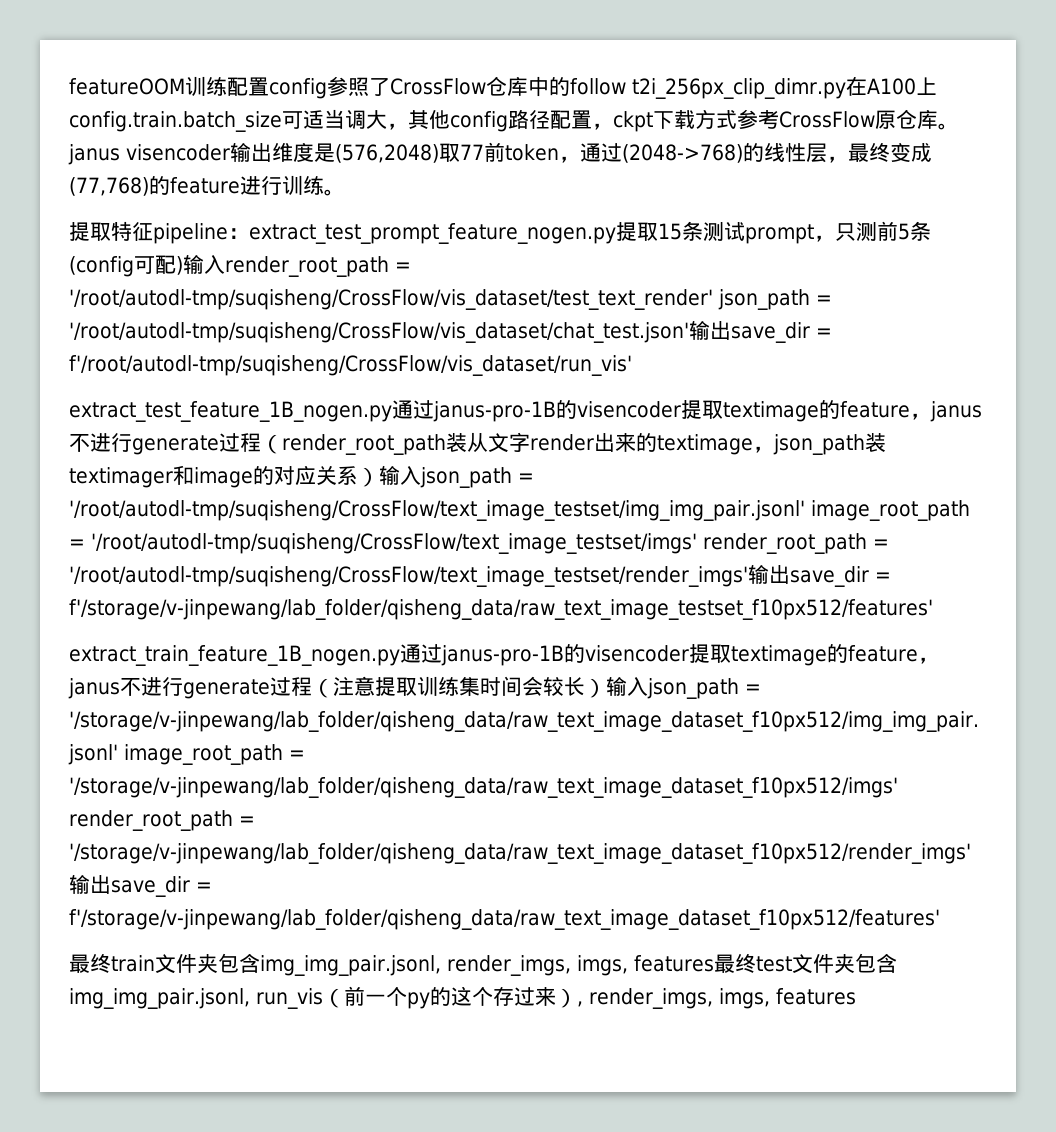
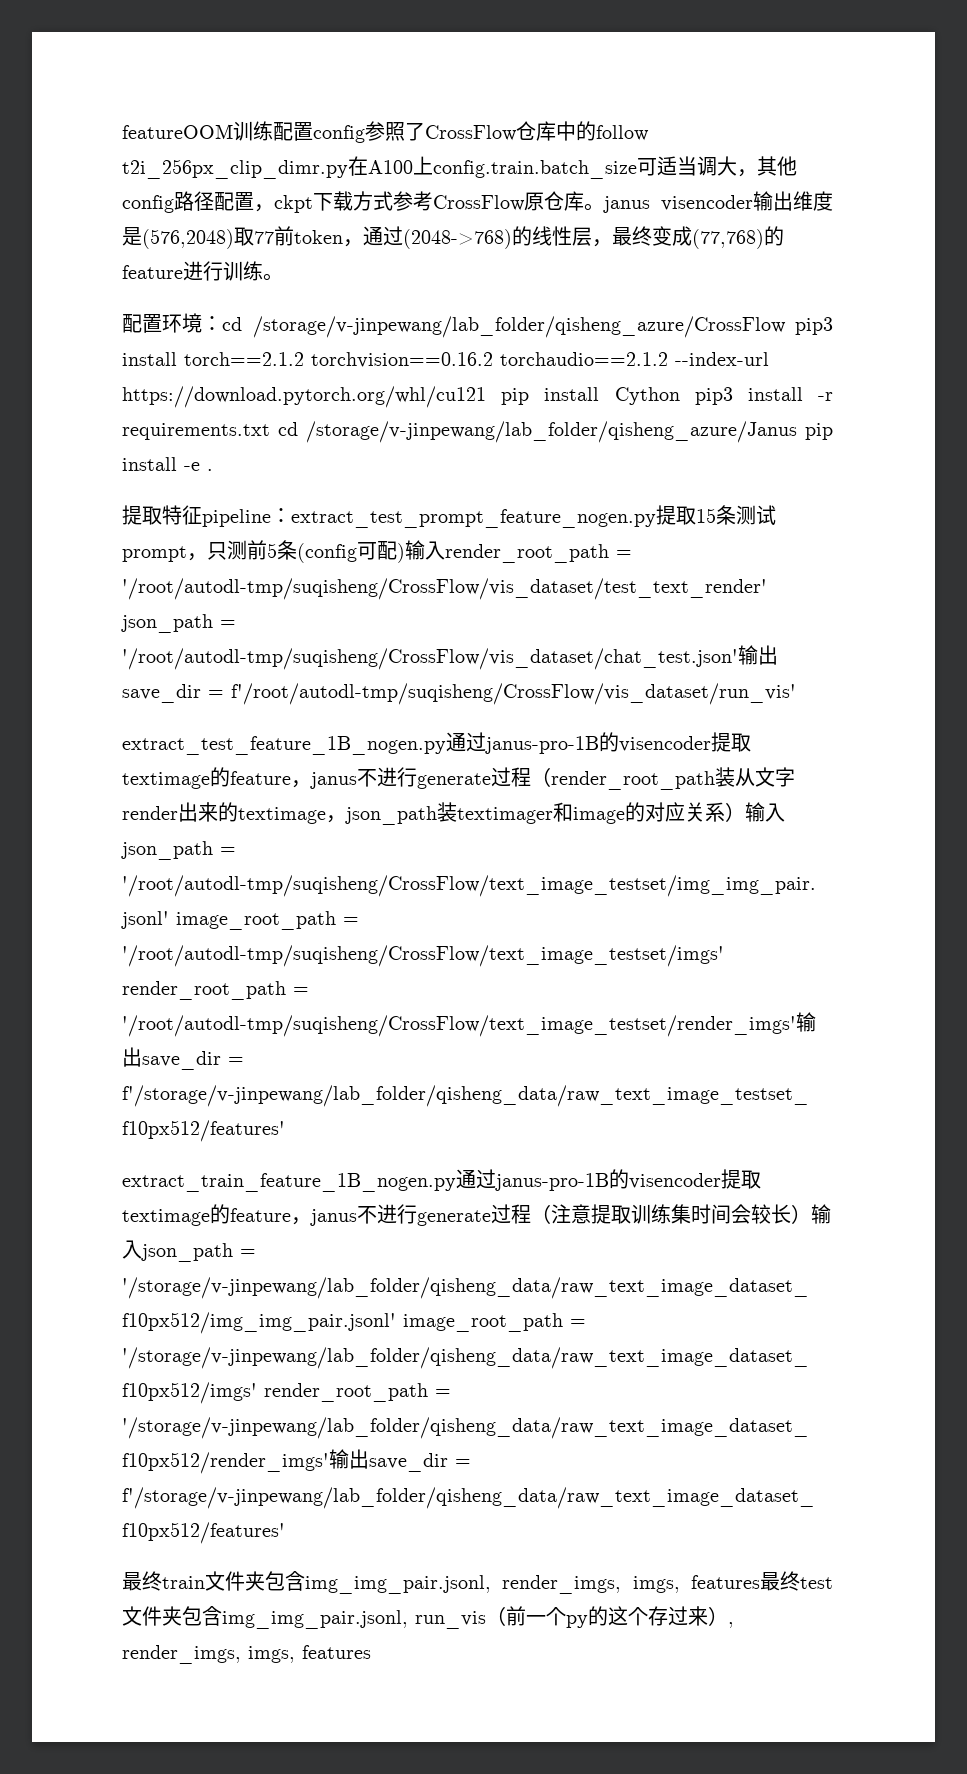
+ 配置环境：cd /storage/v-jinpewang/lab_folder/qisheng_azure/CrossFlow pip3 install torch==2.1.2 torchvision==0.16.2 torchaudio==2.1.2 --index-url https://download.pytorch.org/whl/cu121 pip install Cython pip3 install -r requirements.txt cd /storage/v-jinpewang/lab_folder/qisheng_azure/Janus pip install -e .

